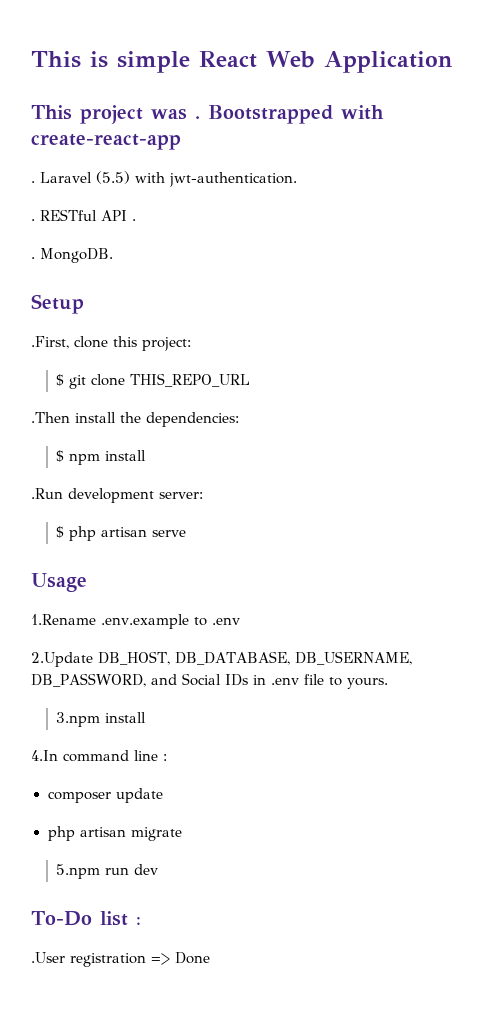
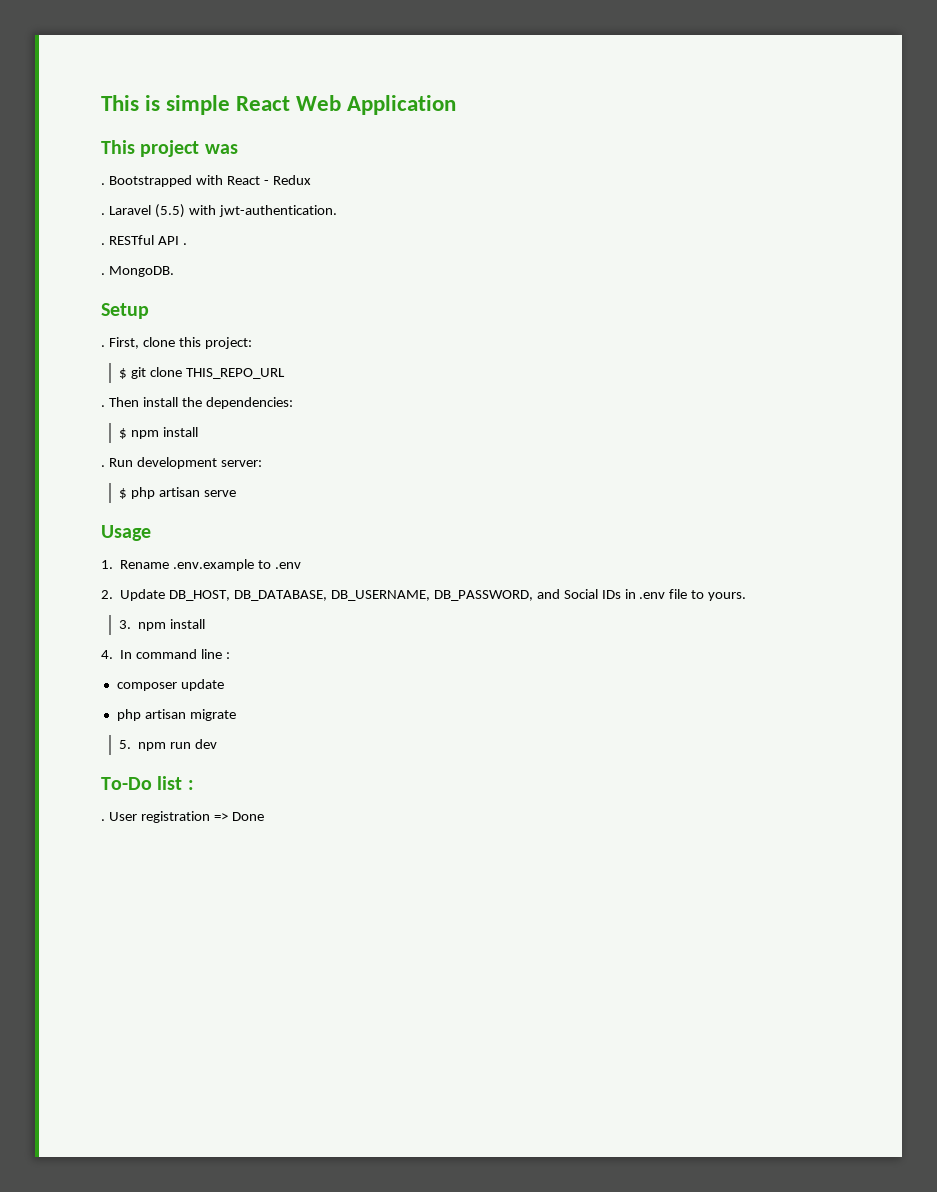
- This project was .
+ This project was
+ .
- Bootstrapped with create-react-app
+ Bootstrapped with React - Redux
- .First, clone this project:
+ . First, clone this project:
- .Then install the dependencies:
+ . Then install the dependencies:
- .Run development server:
+ . Run development server:
- 1.Rename .env.example to .env
+ 1. Rename .env.example to .env
- 2.Update DB_HOST, DB_DATABASE, DB_USERNAME, DB_PASSWORD, and Social IDs in .env file to yours.
+ 2. Update DB_HOST, DB_DATABASE, DB_USERNAME, DB_PASSWORD, and Social IDs in .env file to yours.
- 3.npm install
- 4.In command line :
+ 3. npm install
+ 4. In command line :
- 5.npm run dev
+ 5. npm run dev
- .User registration => Done
+ . User registration => Done

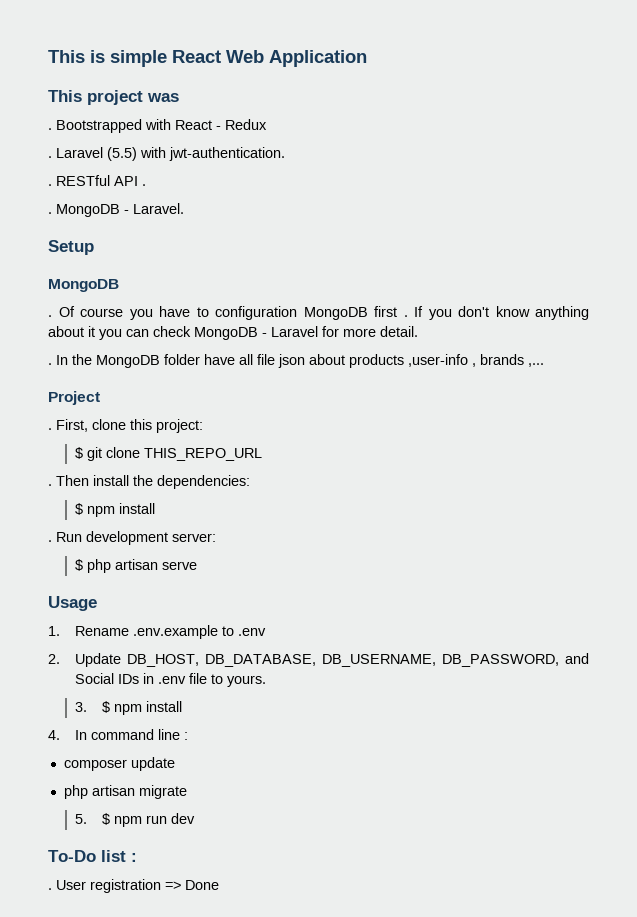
- MongoDB.
+ MongoDB - Laravel.
  Setup
+ MongoDB
+ . Of course you have to configuration MongoDB first . If you don't know anything about it you can check MongoDB - Laravel for more detail.
+ . In the MongoDB folder have all file json about products ,user-info , brands ,...
+ Project
- 3. npm install
+ 3. $ npm install
- 5. npm run dev
+ 5. $ npm run dev

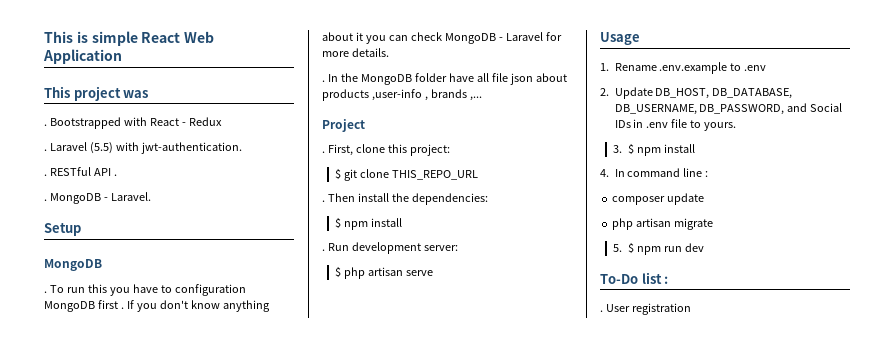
- Of course you have to configuration MongoDB first .
+ To run this you have to configuration MongoDB first .
- If you don't know anything about it you can check MongoDB - Laravel for more detail.
+ If you don't know anything about it you can check MongoDB - Laravel for more details.
- User registration => Done
+ User registration

